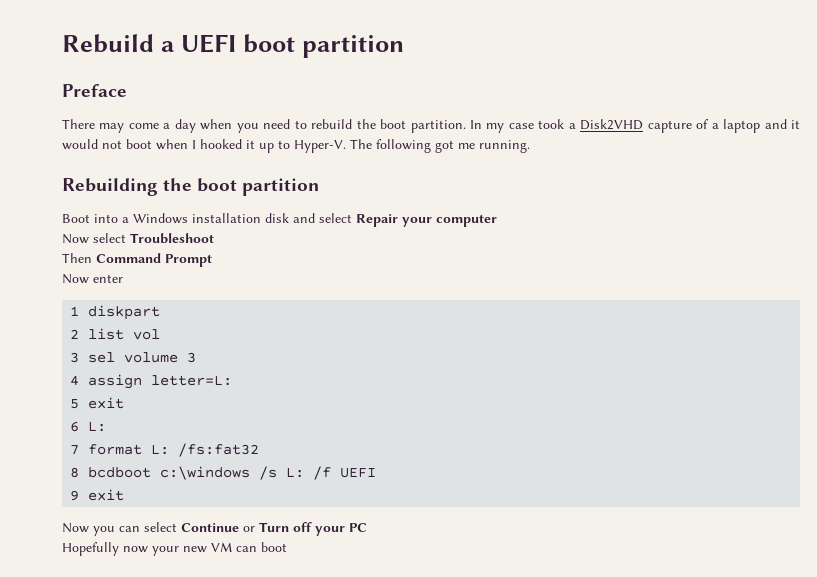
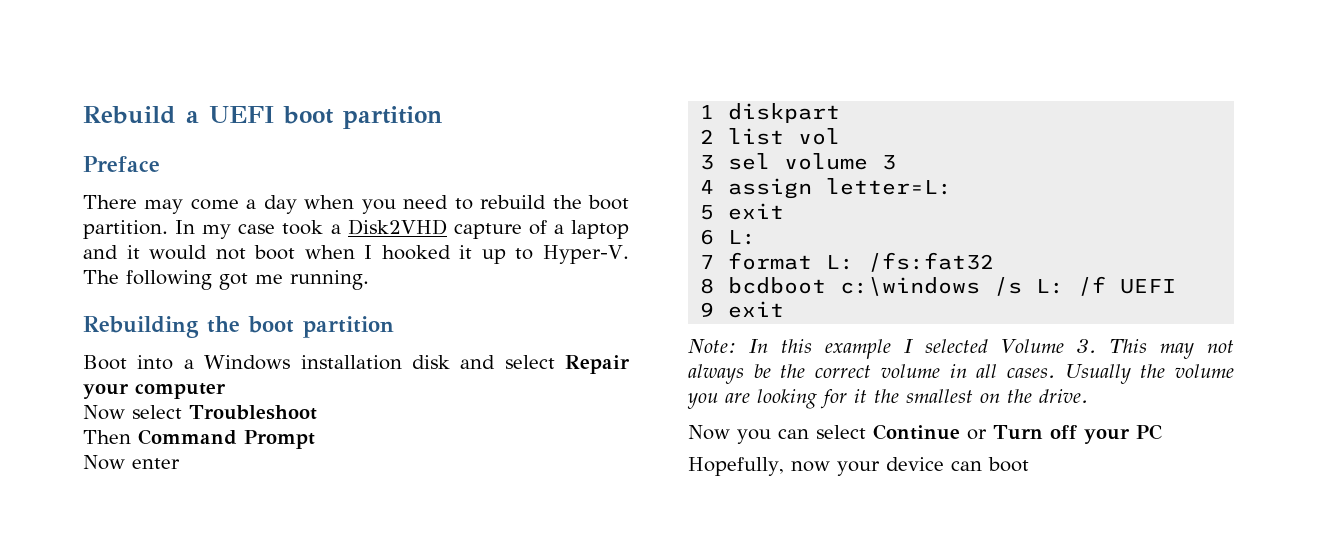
+ Note: In this example I selected Volume 3. This may not always be the correct volume in all cases. Usually the volume you are looking for it the smallest on the drive.
- Hopefully now your new VM can boot
+ Hopefully, now your device can boot

